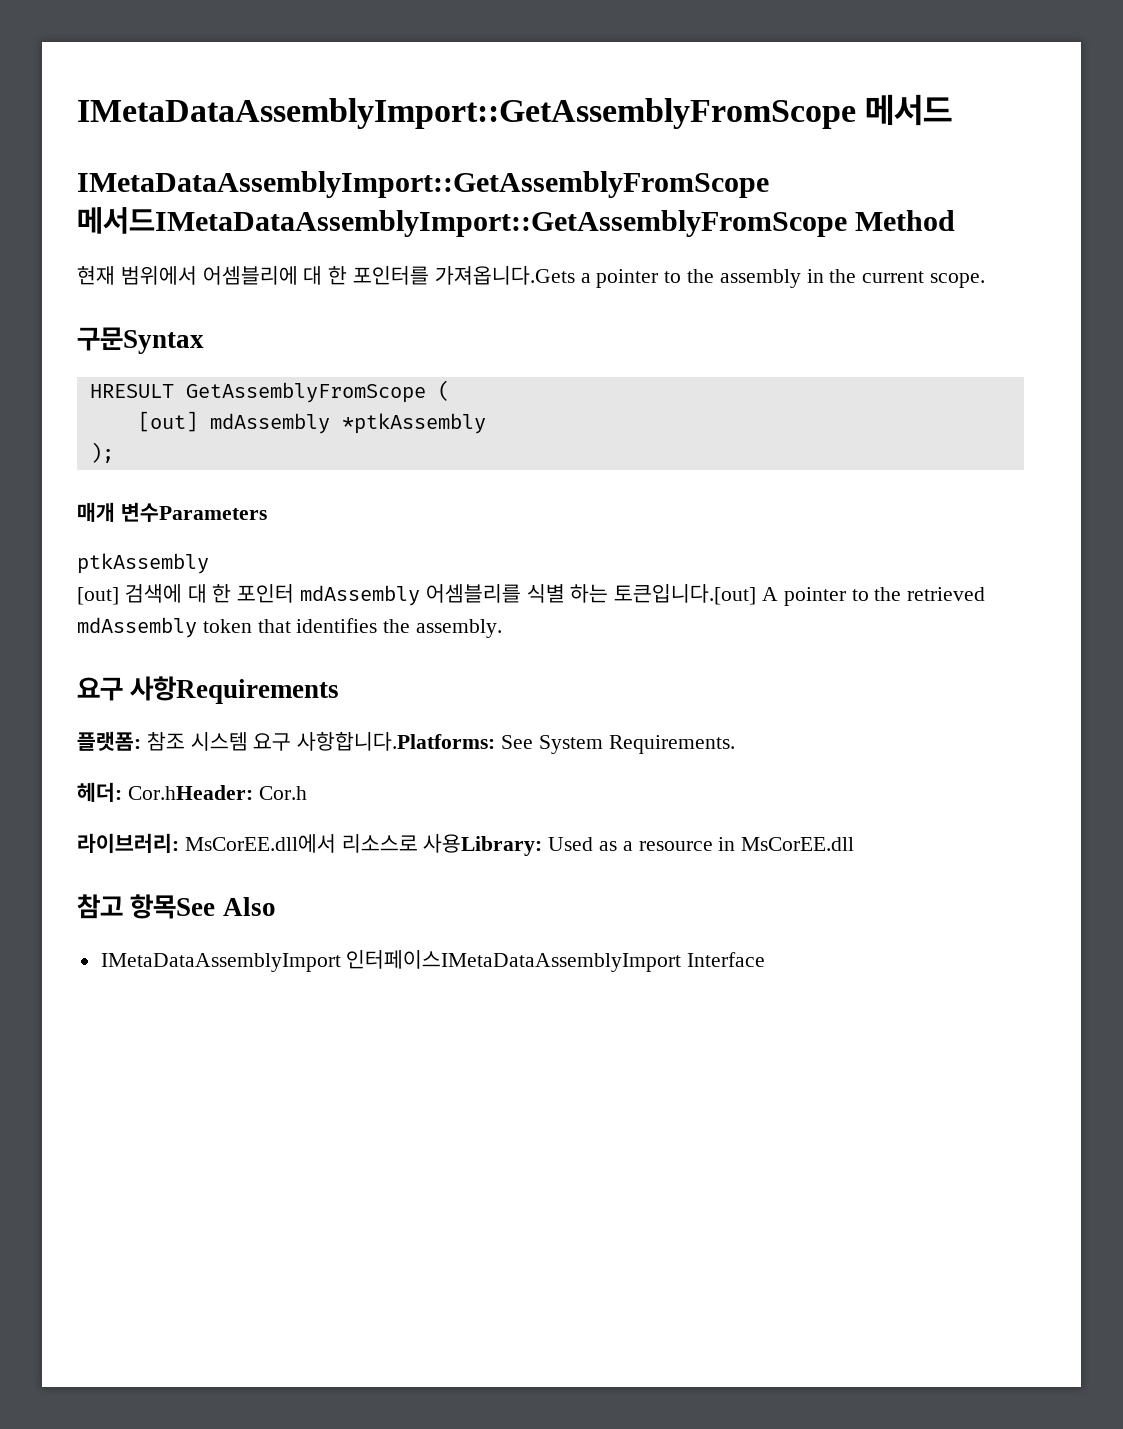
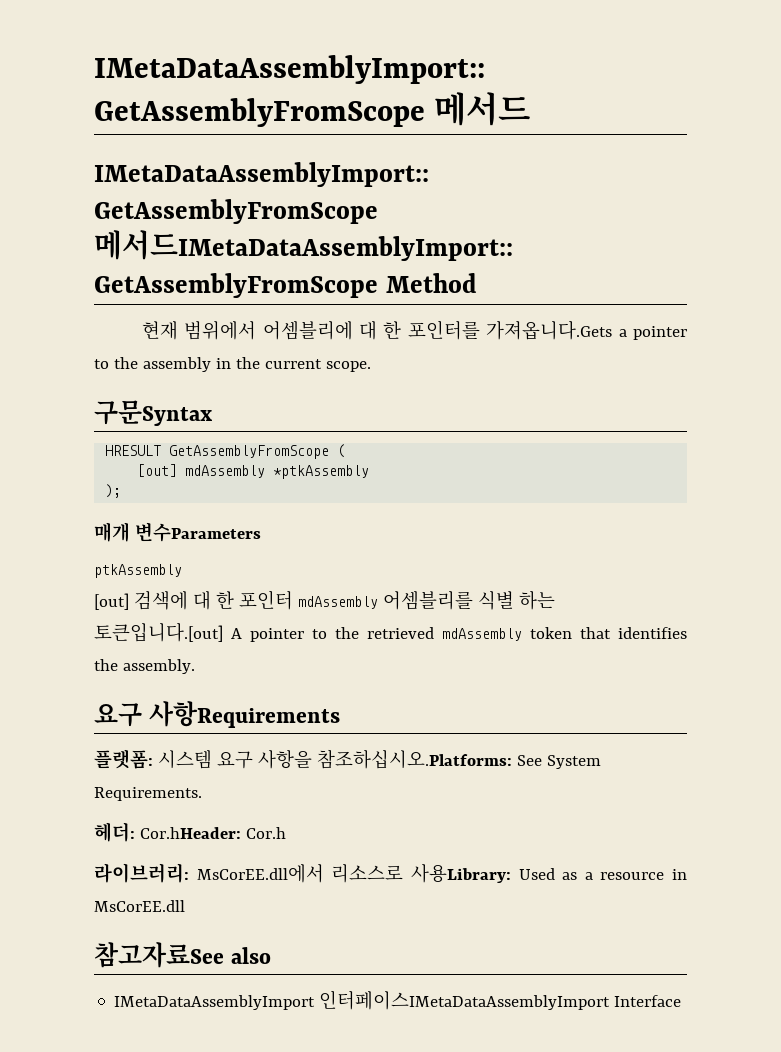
- 플랫폼: 참조 시스템 요구 사항합니다.Platforms: See System Requirements.
+ 플랫폼: 시스템 요구 사항을 참조하십시오.Platforms: See System Requirements.
- 참고 항목See Also
+ 참고자료See also

